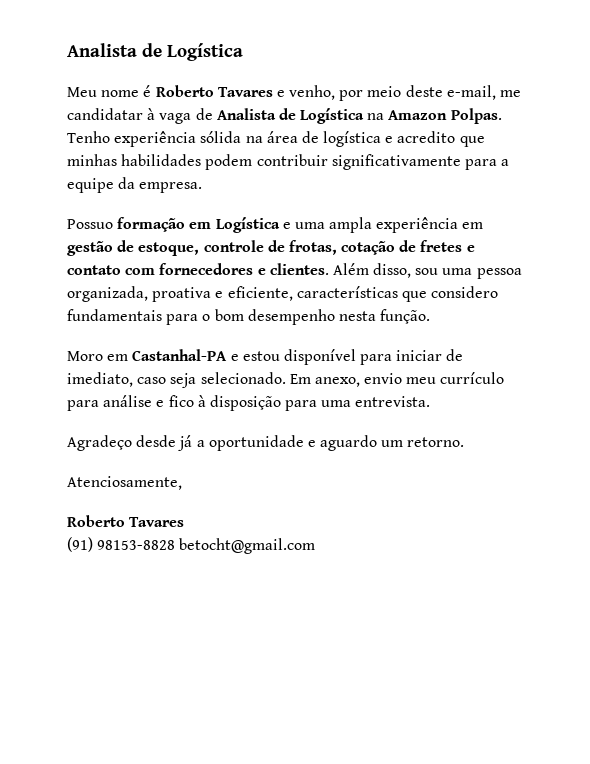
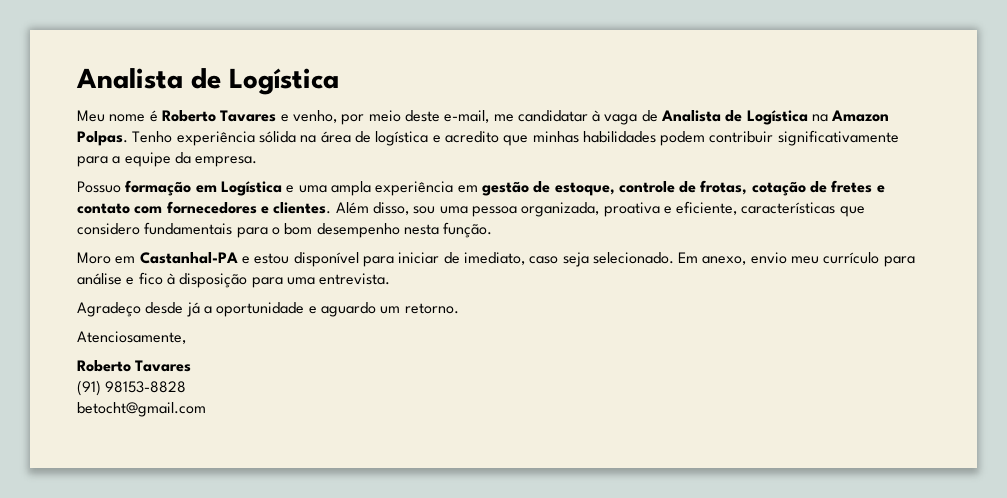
- (91) 98153-8828 betocht@gmail.com
+ (91) 98153-8828
+ betocht@gmail.com

